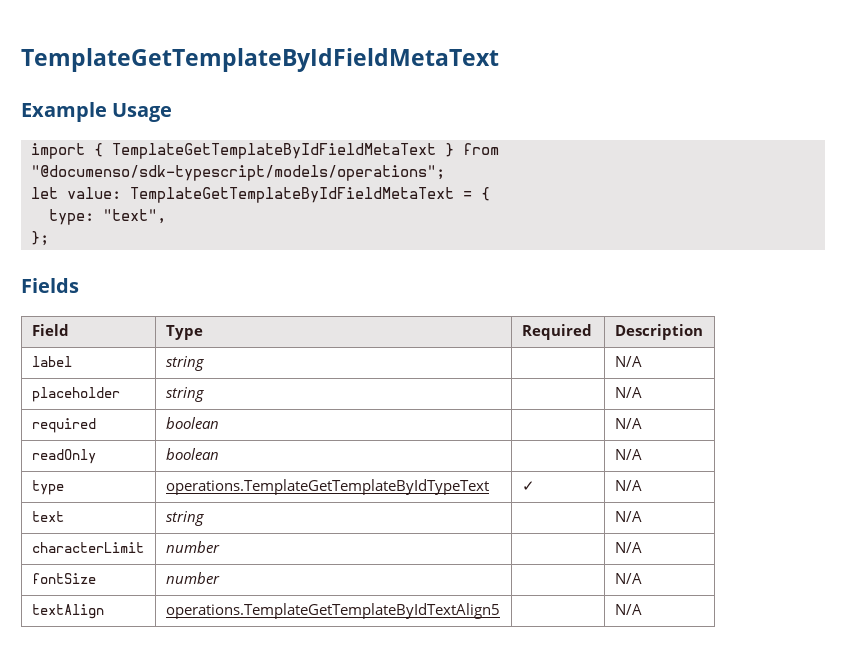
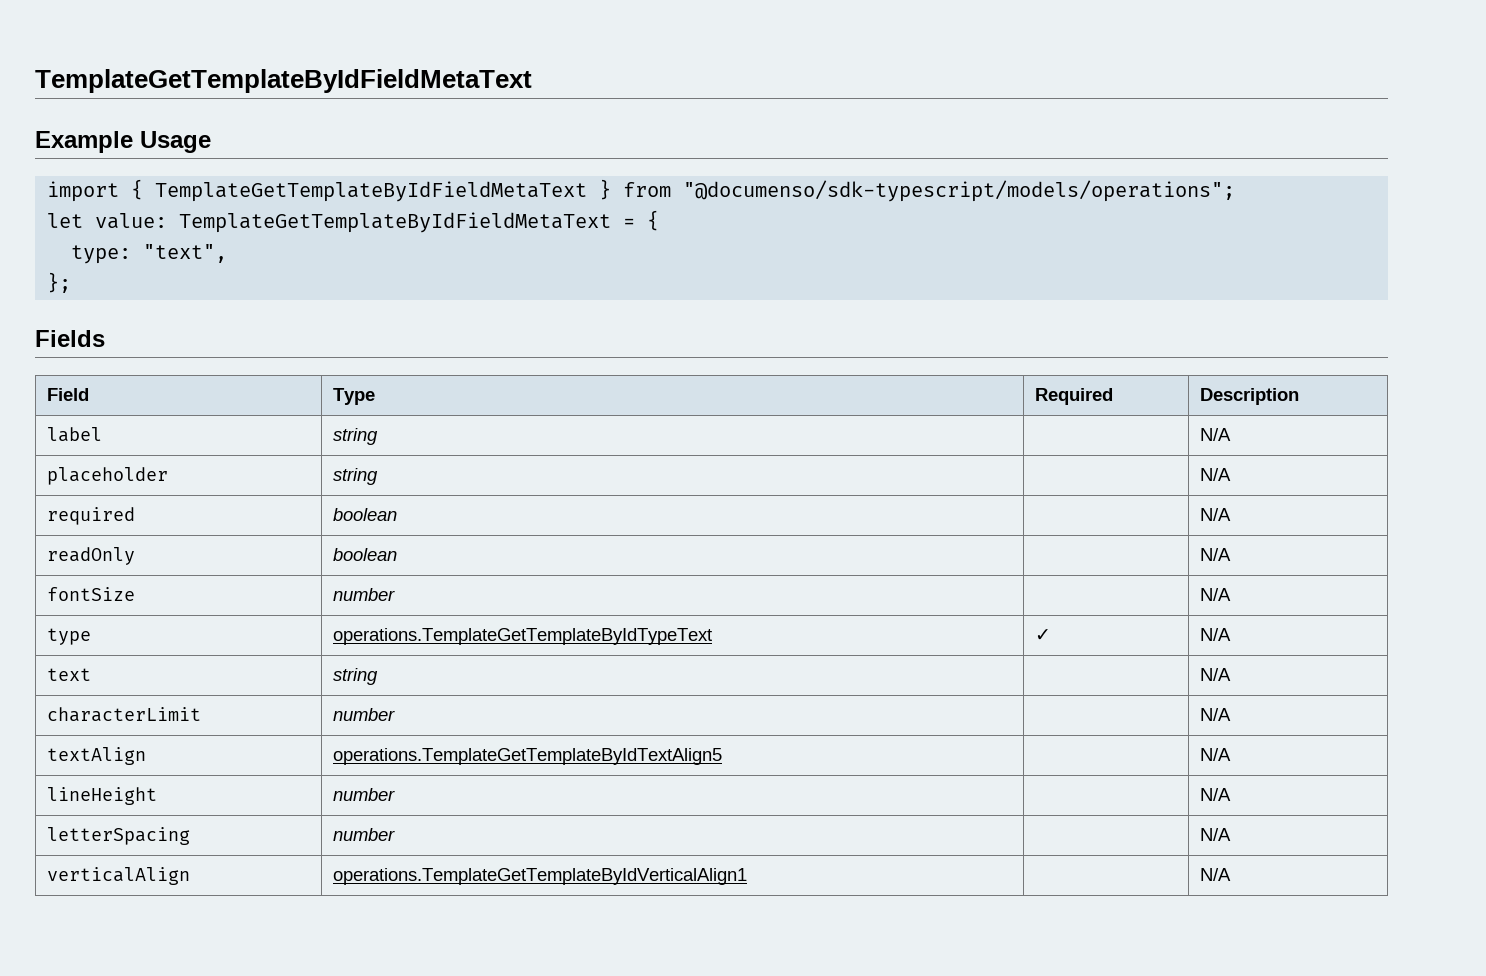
+ fontSize | number | | N/A
- fontSize | number | | N/A
  textAlign | operations.TemplateGetTemplateByIdTextAlign5 | | N/A
+ lineHeight | number | | N/A
+ letterSpacing | number | | N/A
+ verticalAlign | operations.TemplateGetTemplateByIdVerticalAlign1 | | N/A

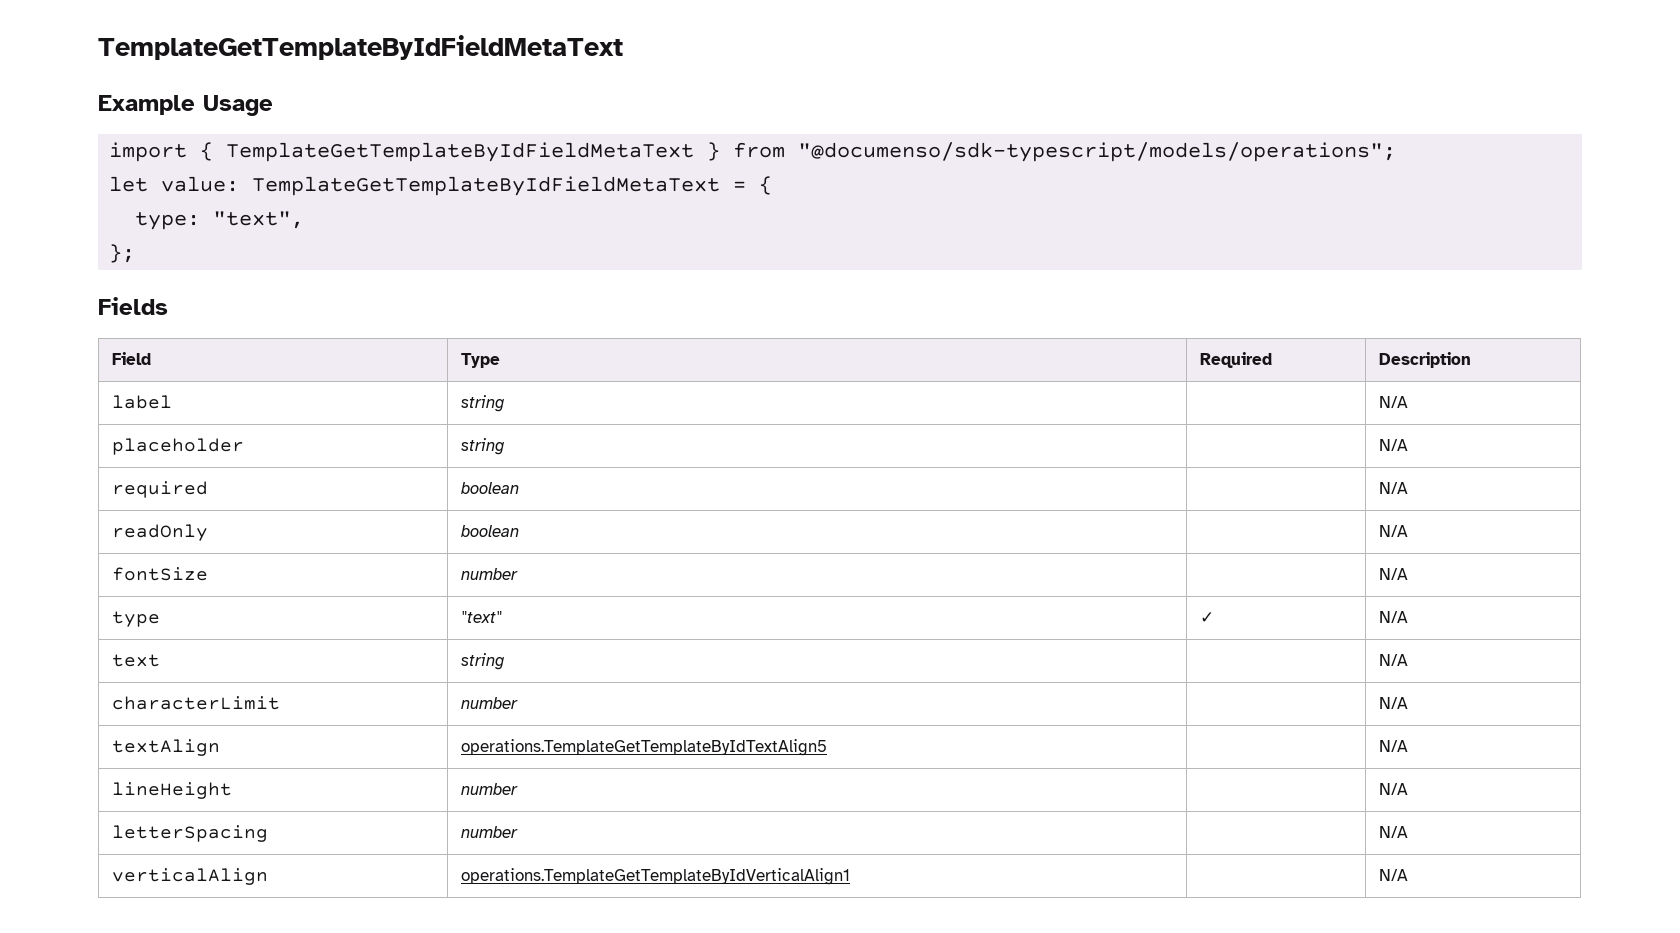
- type | operations.TemplateGetTemplateByIdTypeText | ✓ | N/A
+ type | "text" | ✓ | N/A

